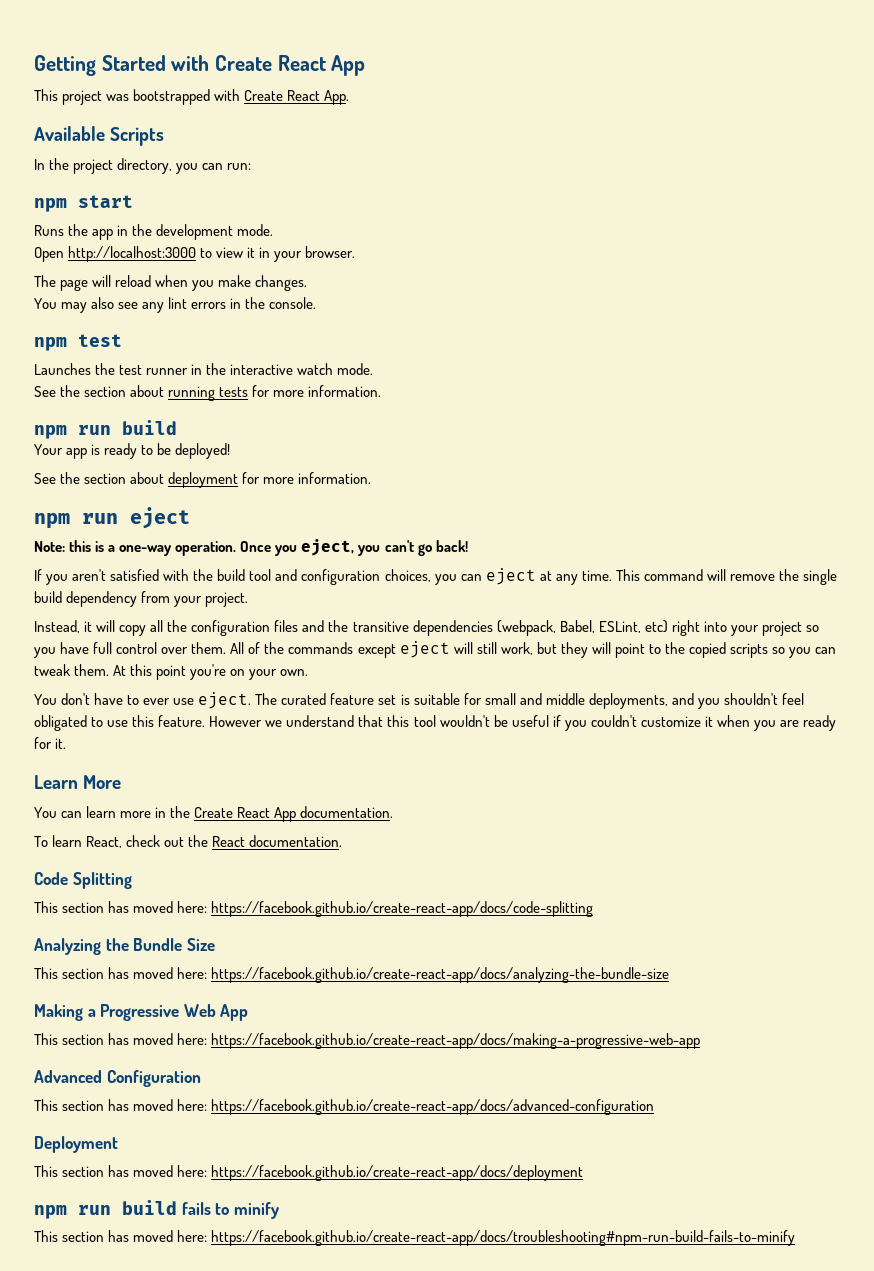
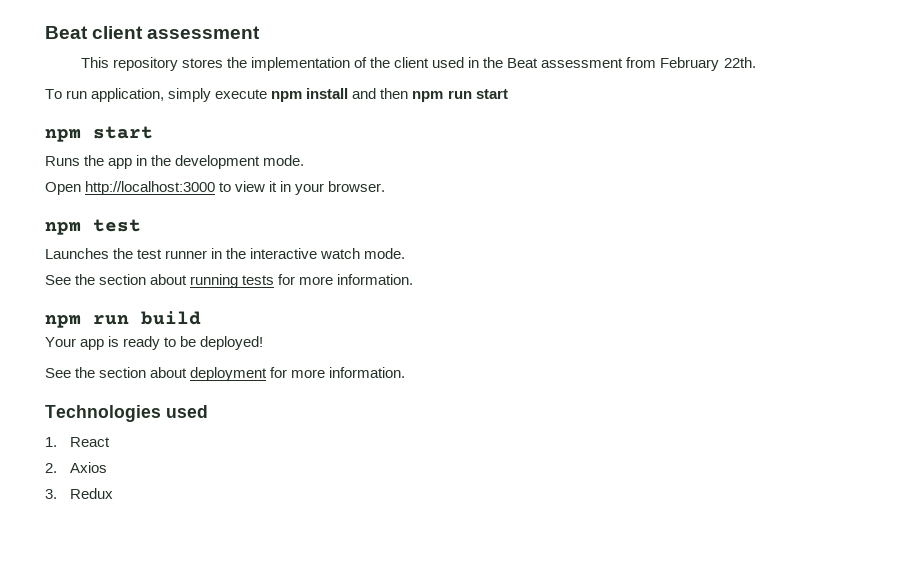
- Getting Started with Create React App
- This project was bootstrapped with Create React App.
- Available Scripts
- In the project directory, you can run:
+ Beat client assessment
+ This repository stores the implementation of the client used in the Beat assessment from February 22th.
+ To run application, simply execute npm install and then npm run start
- The page will reload when you make changes.
- You may also see any lint errors in the console.
- npm run eject
- Note: this is a one-way operation. Once you eject, you can't go back!
- If you aren't satisfied with the build tool and configuration choices, you can eject at any time. This command will remove the single build dependency from your project.
- Instead, it will copy all the configuration files and the transitive dependencies (webpack, Babel, ESLint, etc) right into your project so you have full control over them. All of the commands except eject will still work, but they will point to the copied scripts so you can tweak them. At this point you're on your own.
- You don't have to ever use eject. The curated feature set is suitable for small and middle deployments, and you shouldn't feel obligated to use this feature. However we understand that this tool wouldn't be useful if you couldn't customize it when you are ready for it.
- Learn More
- You can learn more in the Create React App documentation.
- To learn React, check out the React documentation.
- Code Splitting
- This section has moved here: https://facebook.github.io/create-react-app/docs/code-splitting
- Analyzing the Bundle Size
- This section has moved here: https://facebook.github.io/create-react-app/docs/analyzing-the-bundle-size
- Making a Progressive Web App
- This section has moved here: https://facebook.github.io/create-react-app/docs/making-a-progressive-web-app
- Advanced Configuration
- This section has moved here: https://facebook.github.io/create-react-app/docs/advanced-configuration
- Deployment
- This section has moved here: https://facebook.github.io/create-react-app/docs/deployment
- npm run build fails to minify
- This section has moved here: https://facebook.github.io/create-react-app/docs/troubleshooting#npm-run-build-fails-to-minify
+ Technologies used
+ 1. React
+ 2. Axios
+ 3. Redux

